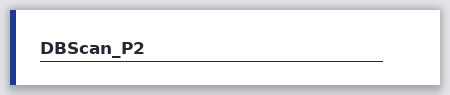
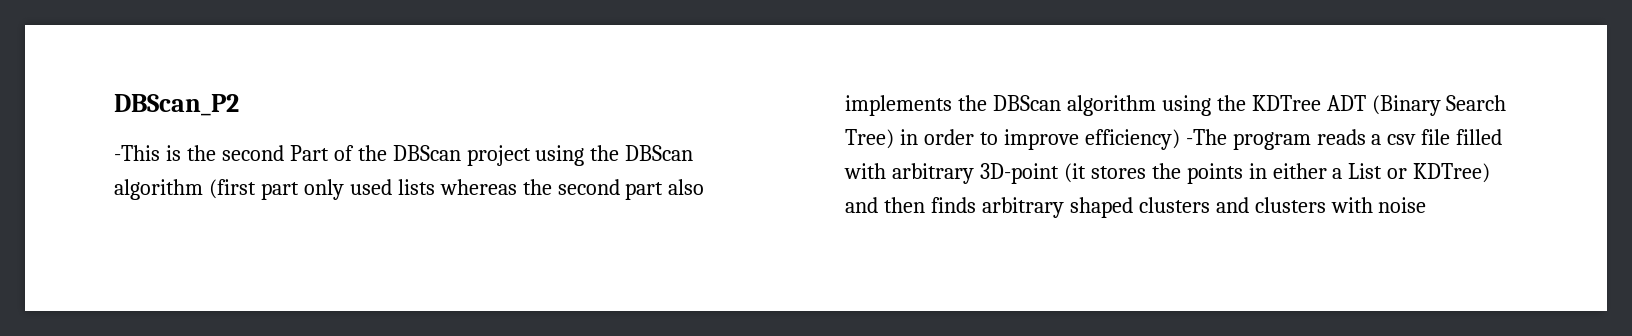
+ -This is the second Part of the DBScan project using the DBScan algorithm (first part only used lists whereas the second part also implements the DBScan algorithm using the KDTree ADT (Binary Search Tree) in order to improve efficiency) -The program reads a csv file filled with arbitrary 3D-point (it stores the points in either a List or KDTree) and then finds arbitrary shaped clusters and clusters with noise

